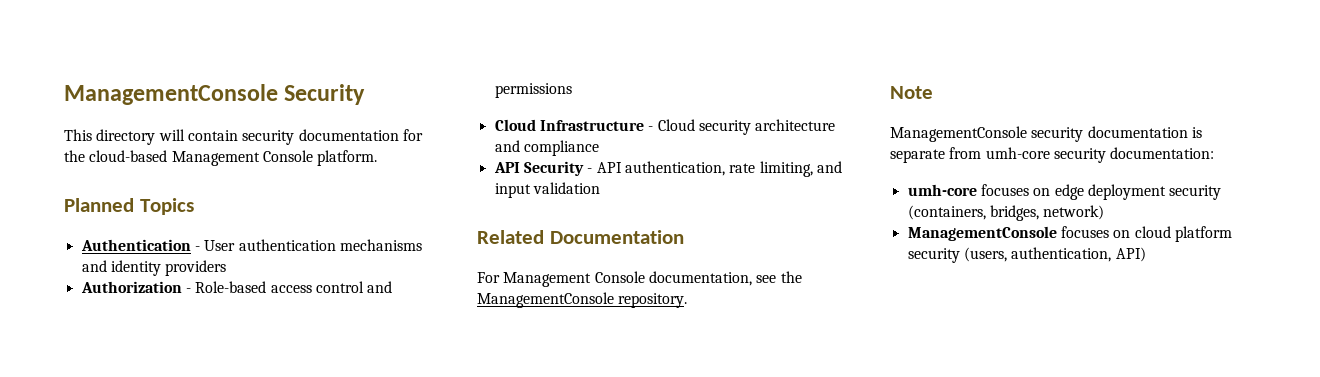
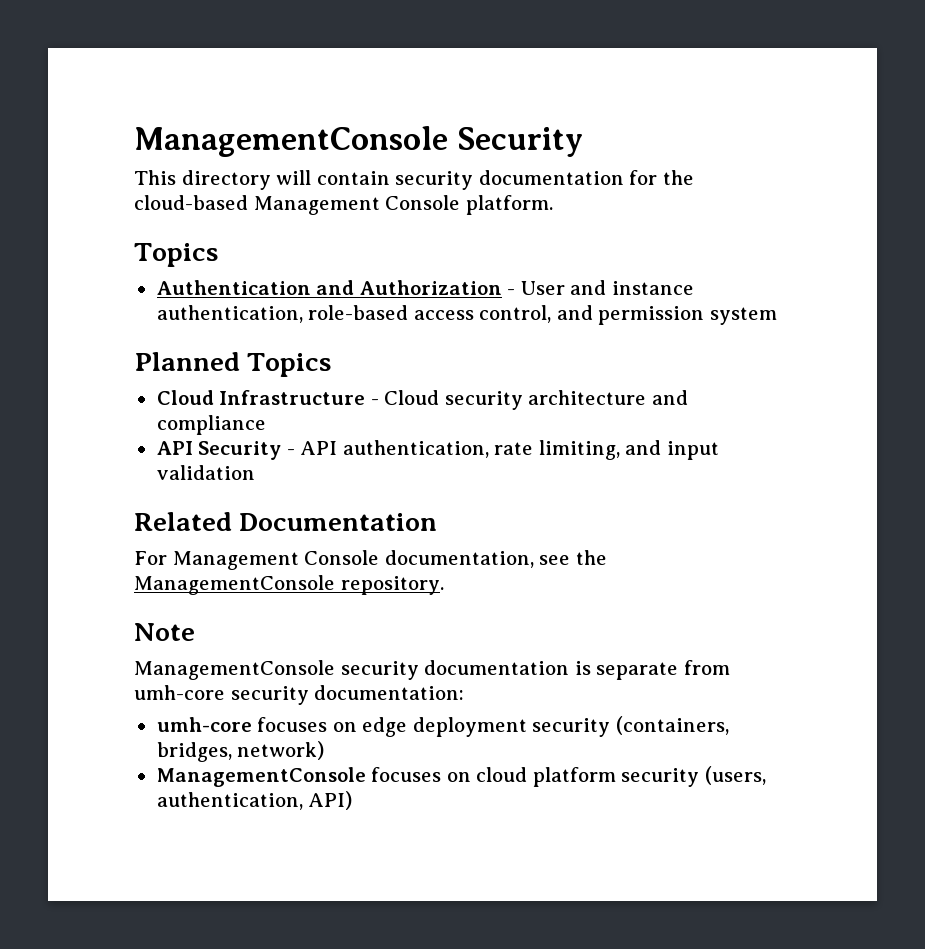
  This directory will contain security documentation for the cloud-based Management Console platform.
- Planned Topics
+ Topics
- Authentication - User authentication mechanisms and identity providers
- Authorization - Role-based access control and permissions
+ Authentication and Authorization - User and instance authentication, role-based access control, and permission system
+ Planned Topics

